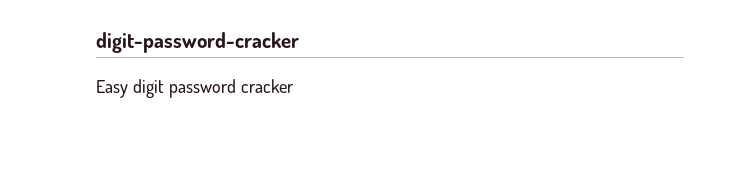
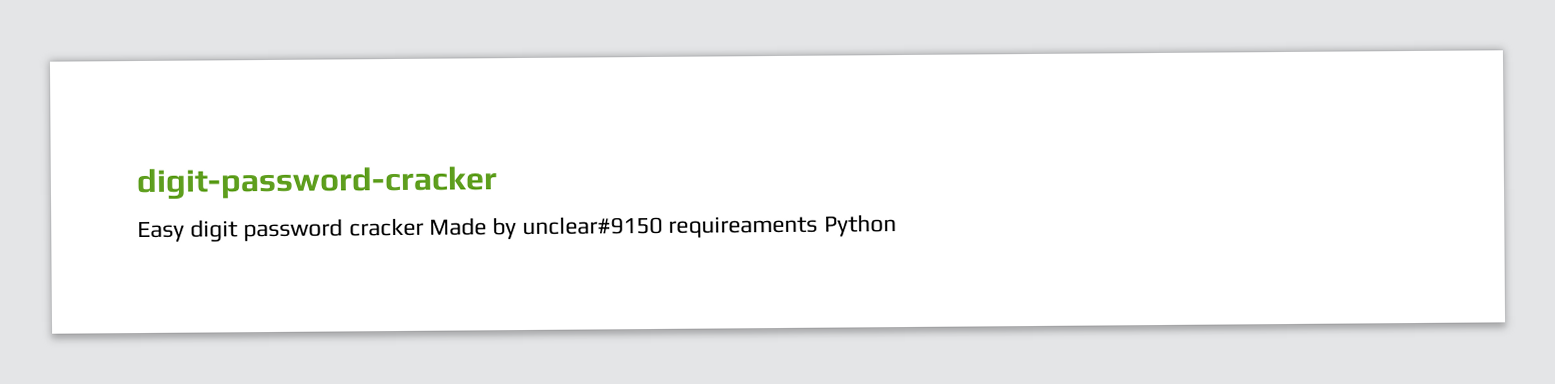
- Easy digit password cracker
+ Easy digit password cracker Made by unclear#9150 requireaments Python

